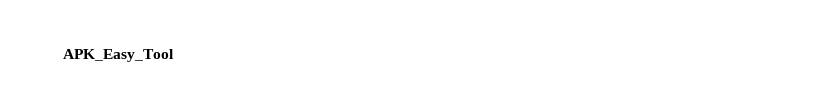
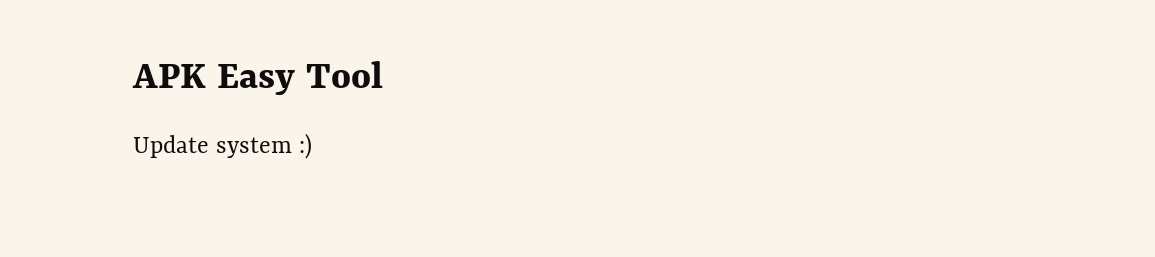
- APK_Easy_Tool
+ APK Easy Tool
+ Update system :)

